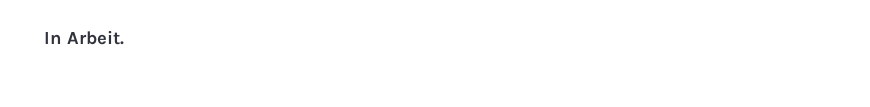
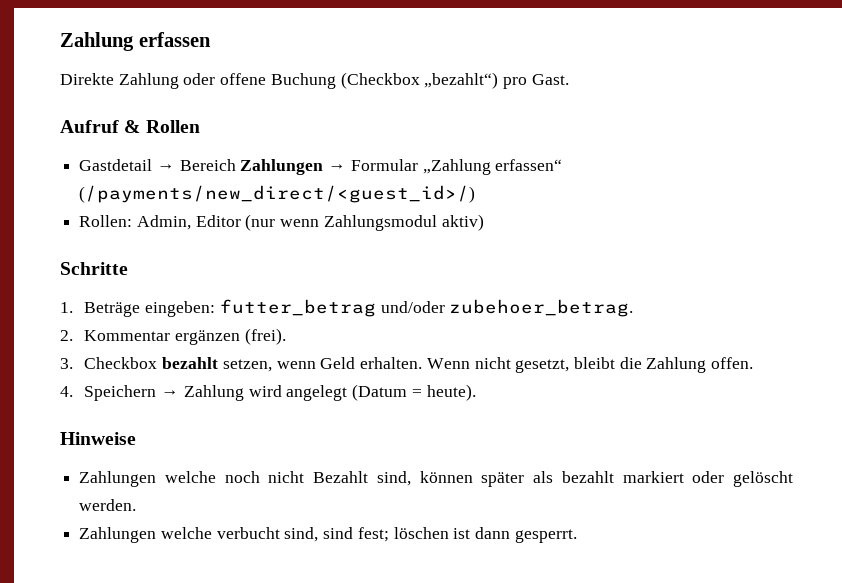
- In Arbeit.
+ Zahlung erfassen
+ Direkte Zahlung oder offene Buchung (Checkbox „bezahlt“) pro Gast.
+ Aufruf & Rollen
+ Gastdetail → Bereich Zahlungen → Formular „Zahlung erfassen“ (/payments/new_direct/<guest_id>/)
+ Rollen: Admin, Editor (nur wenn Zahlungsmodul aktiv)
+ Schritte
+ 1. Beträge eingeben: futter_betrag und/oder zubehoer_betrag.
+ 2. Kommentar ergänzen (frei).
+ 3. Checkbox bezahlt setzen, wenn Geld erhalten. Wenn nicht gesetzt, bleibt die Zahlung offen.
+ 4. Speichern → Zahlung wird angelegt (Datum = heute).
+ Hinweise
+ Zahlungen welche noch nicht Bezahlt sind, können später als bezahlt markiert oder gelöscht werden.
+ Zahlungen welche verbucht sind, sind fest; löschen ist dann gesperrt.

